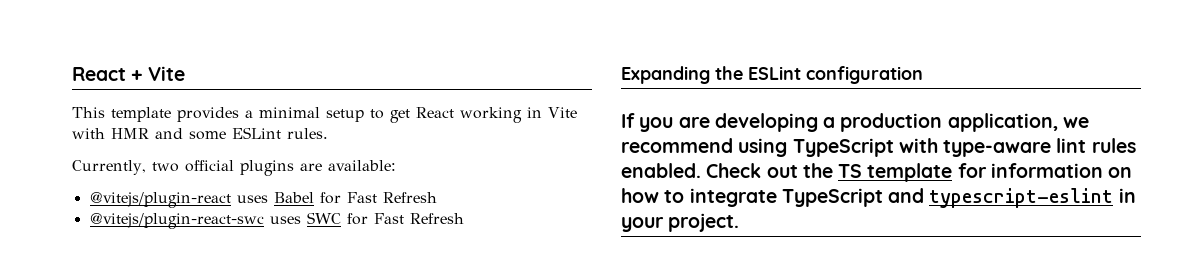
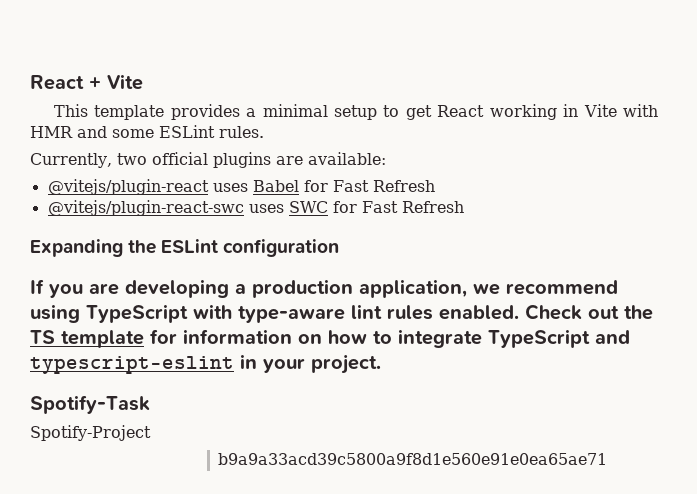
+ Spotify-Task
+ Spotify-Project
+ b9a9a33acd39c5800a9f8d1e560e91e0ea65ae71

